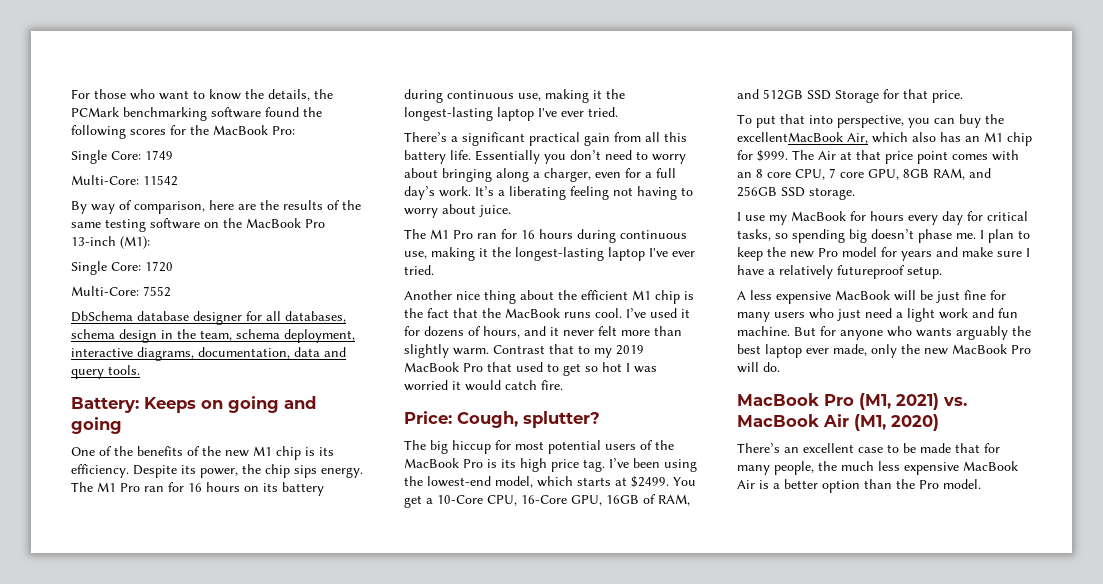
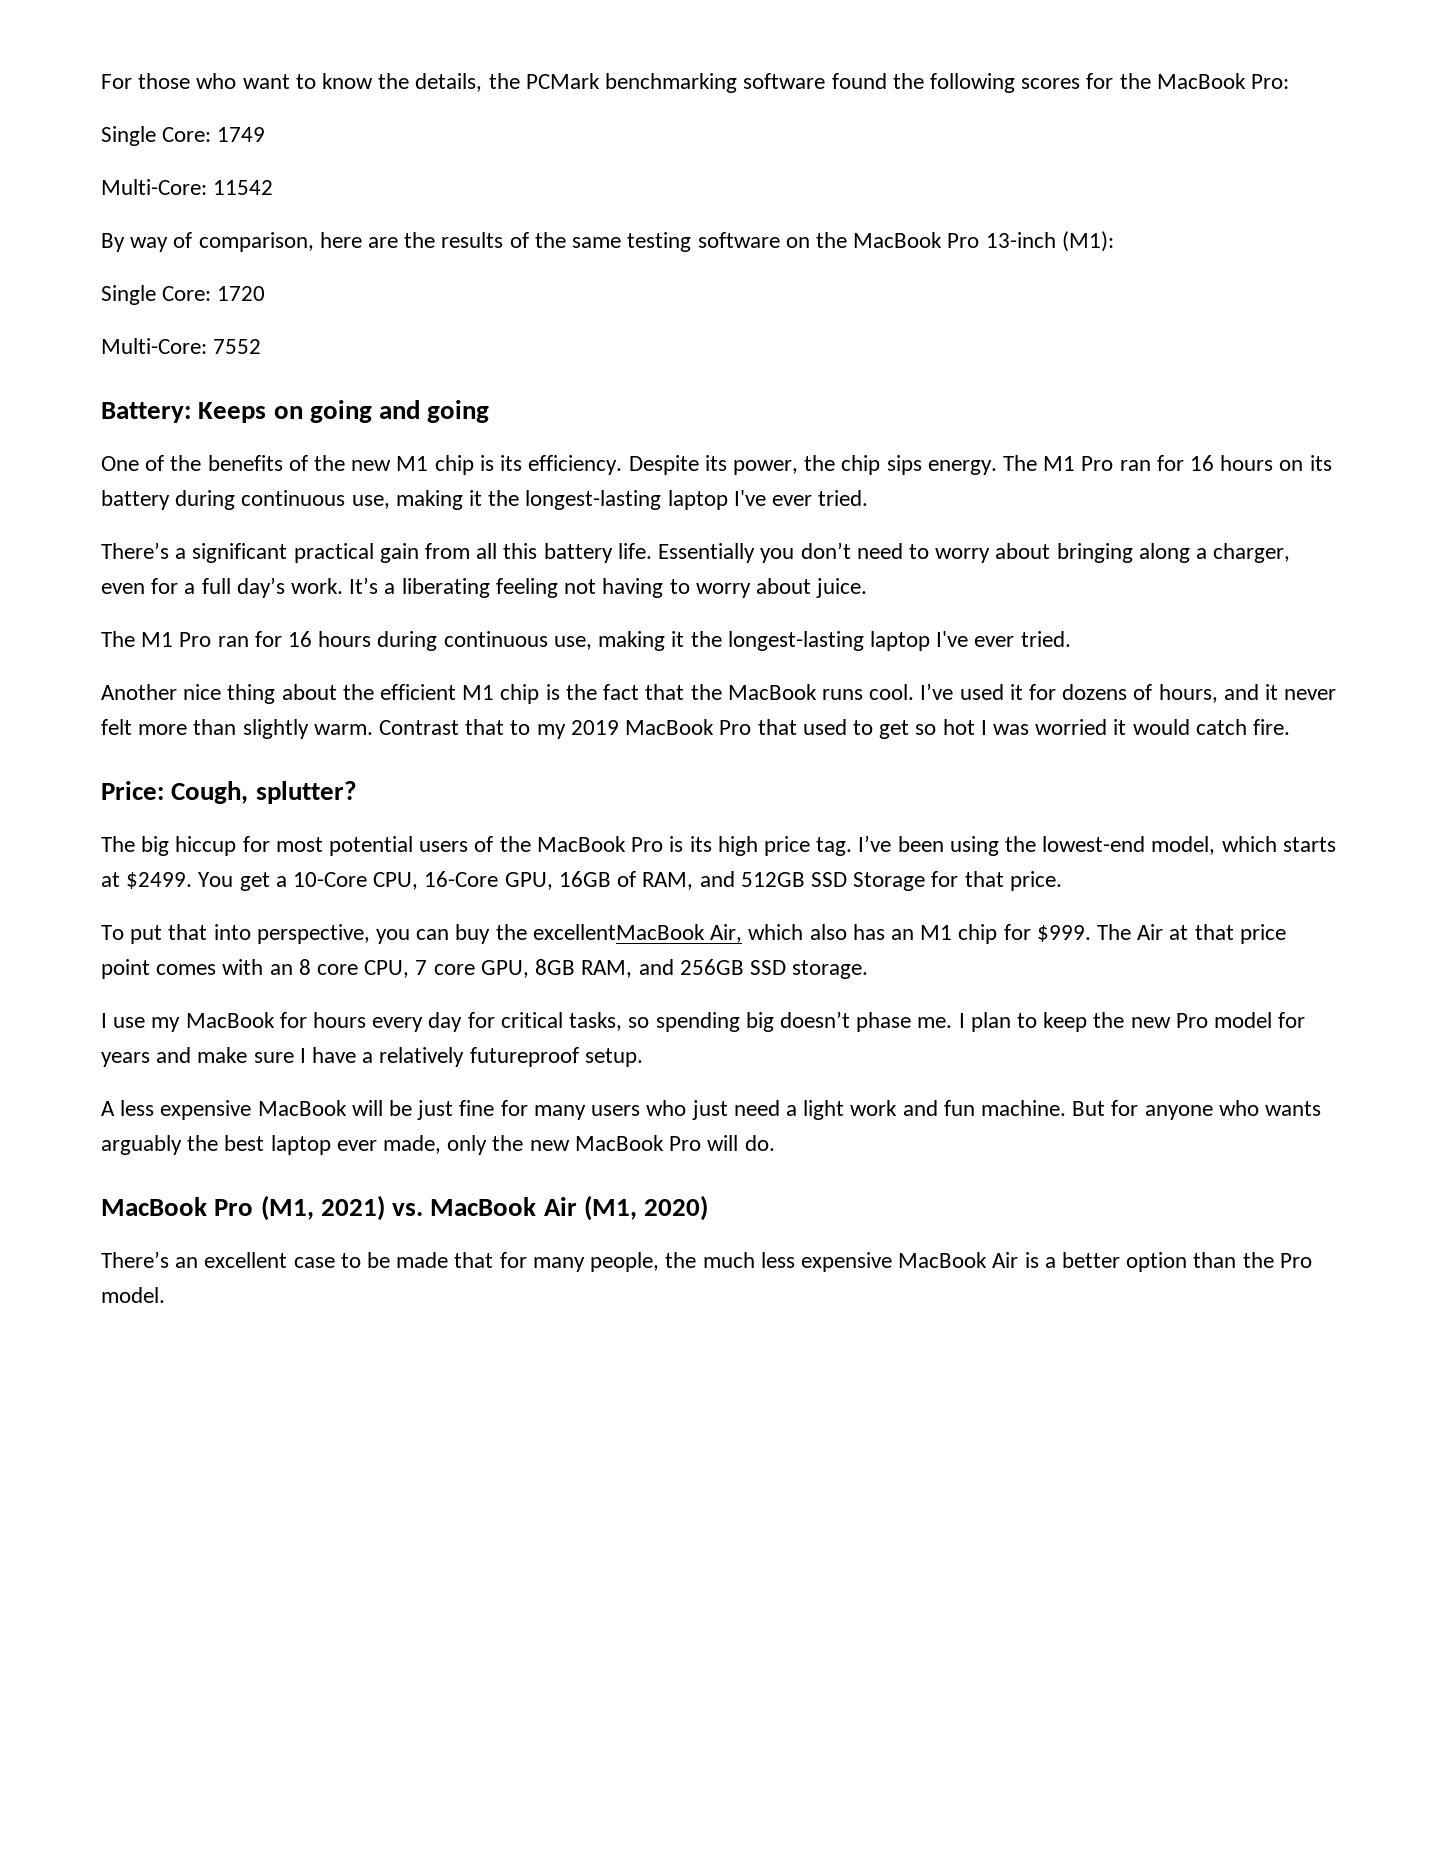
- DbSchema database designer for all databases, schema design in the team, schema deployment, interactive diagrams, documentation, data and query tools.

